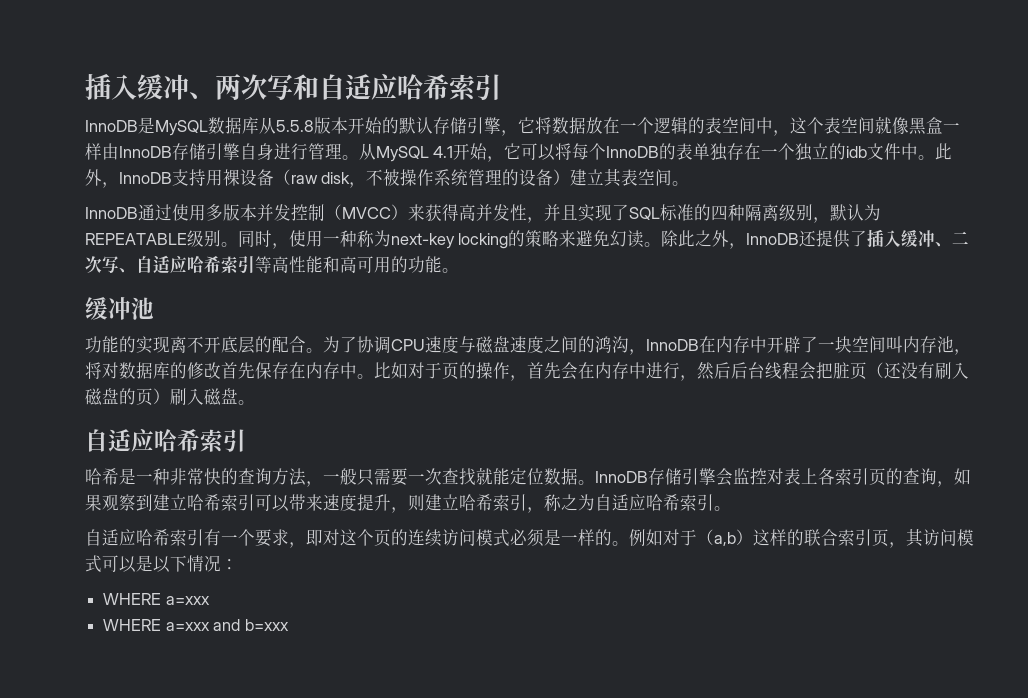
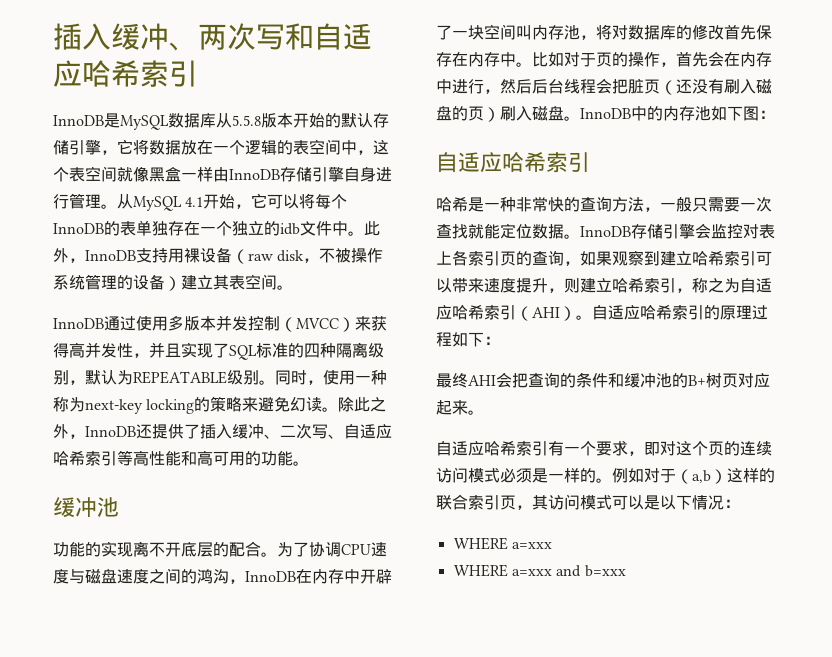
+ InnoDB中的内存池如下图：
- InnoDB存储引擎会监控对表上各索引页的查询，如果观察到建立哈希索引可以带来速度提升，则建立哈希索引，称之为自适应哈希索引。
+ InnoDB存储引擎会监控对表上各索引页的查询，如果观察到建立哈希索引可以带来速度提升，则建立哈希索引，称之为自适应哈希索引（AHI）。自适应哈希索引的原理过程如下：
+ 最终AHI会把查询的条件和缓冲池的B+树页对应起来。

